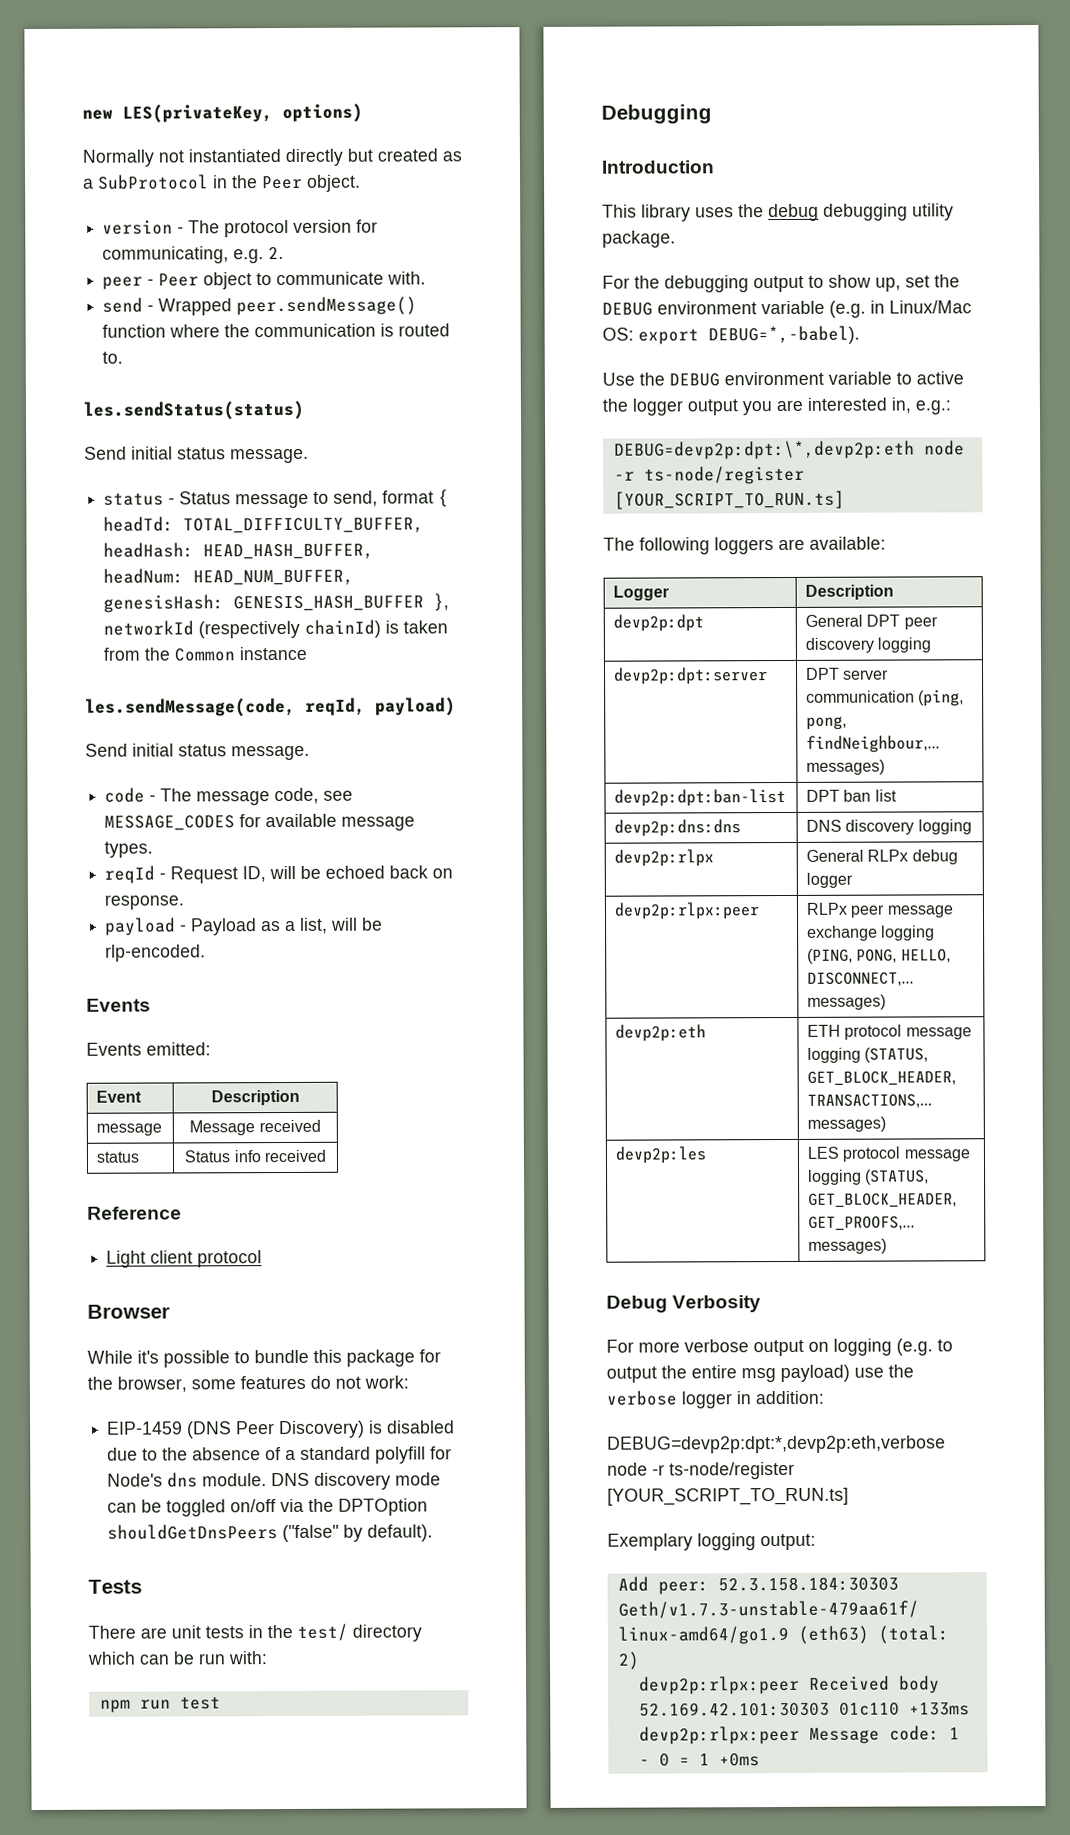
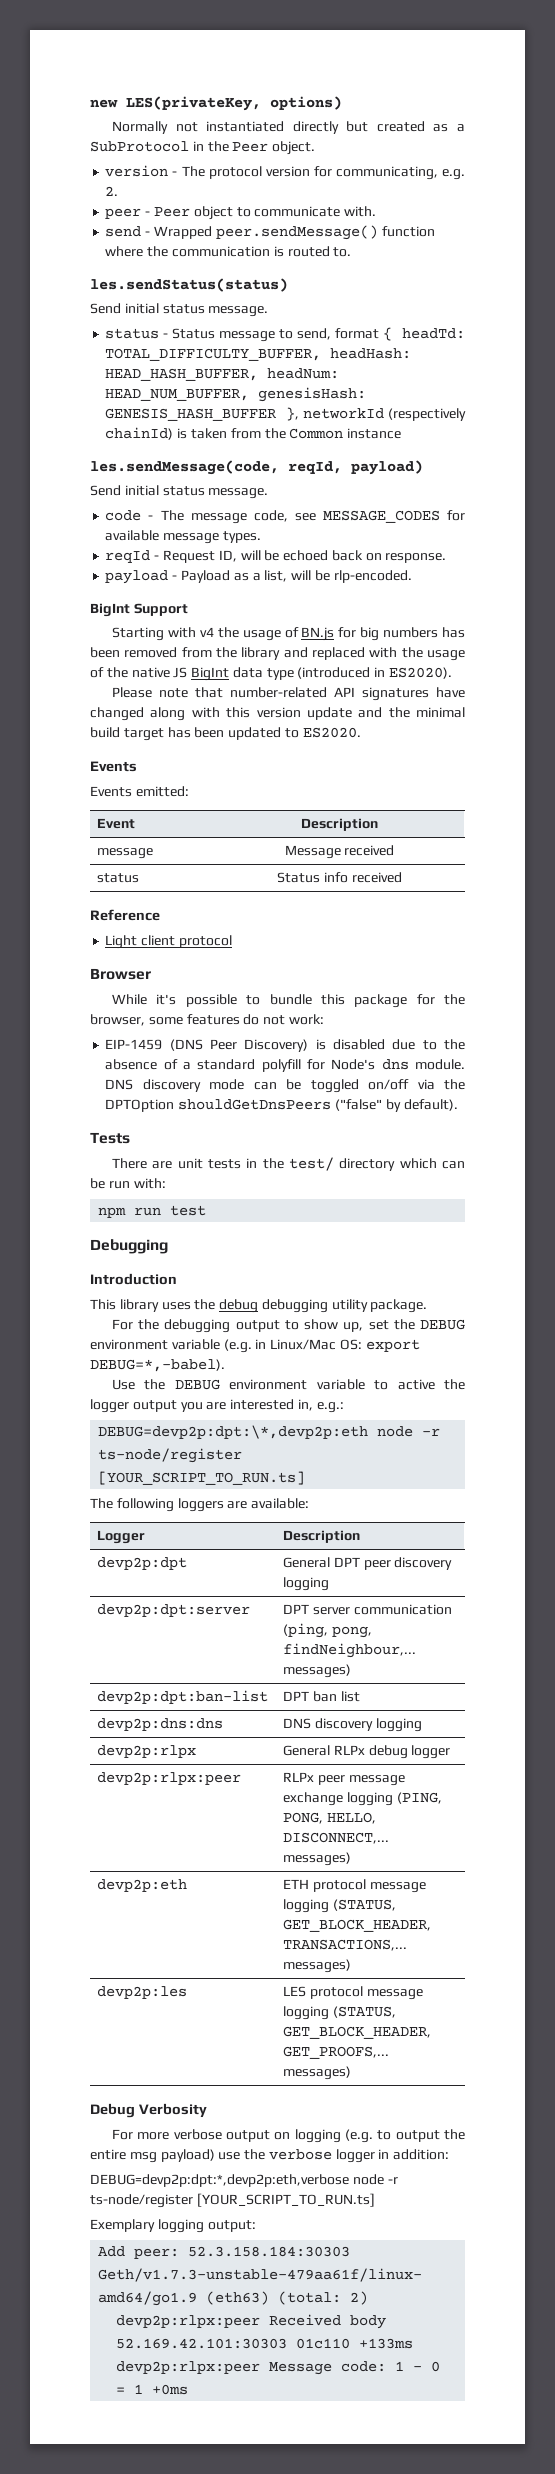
+ BigInt Support
+ Starting with v4 the usage of BN.js for big numbers has been removed from the library and replaced with the usage of the native JS BigInt data type (introduced in ES2020).
+ Please note that number-related API signatures have changed along with this version update and the minimal build target has been updated to ES2020.

